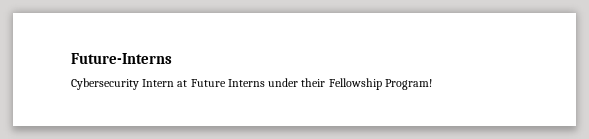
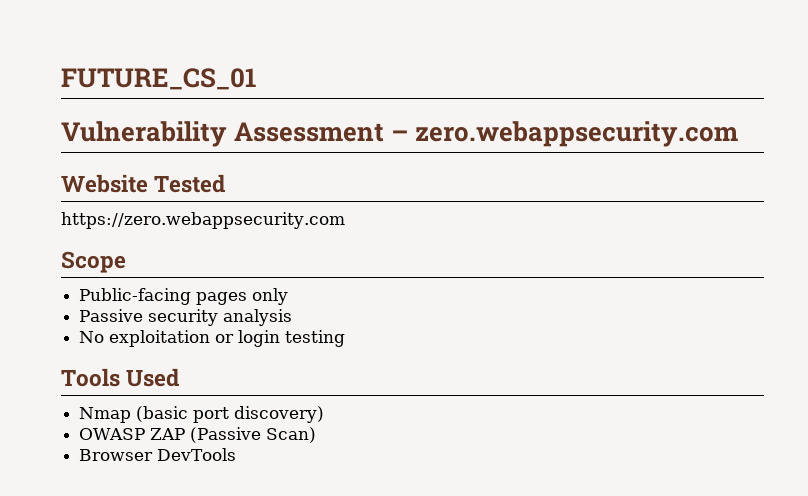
- Future-Interns
- Cybersecurity Intern at Future Interns under their Fellowship Program!
+ FUTURE_CS_01
+ Vulnerability Assessment – zero.webappsecurity.com
+ Website Tested
+ https://zero.webappsecurity.com
+ Scope
+ Public-facing pages only
+ Passive security analysis
+ No exploitation or login testing
+ Tools Used
+ Nmap (basic port discovery)
+ OWASP ZAP (Passive Scan)
+ Browser DevTools

